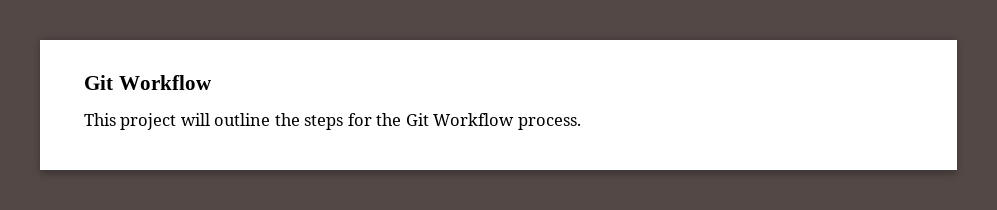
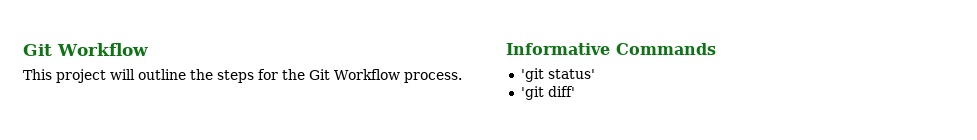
+ Informative Commands
+ 'git status'
+ 'git diff'

